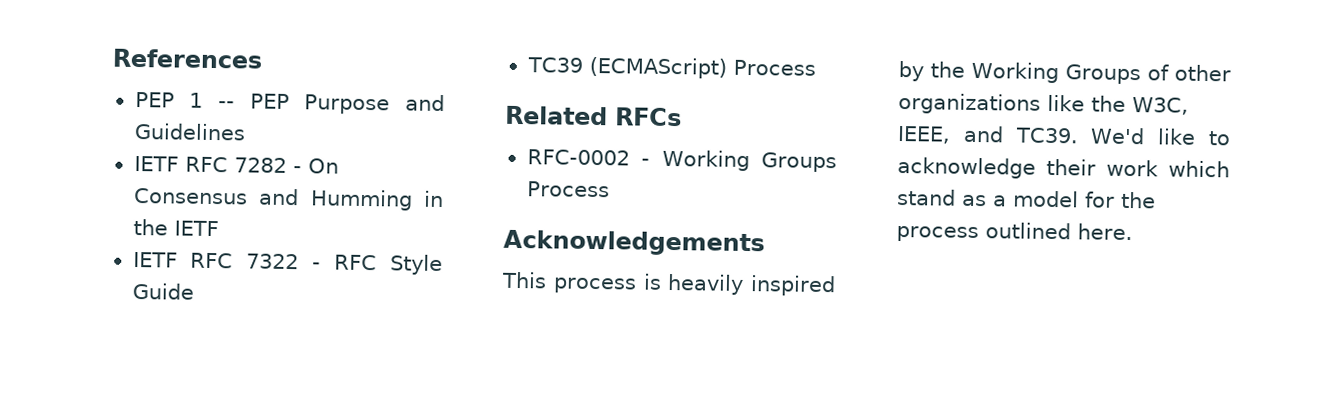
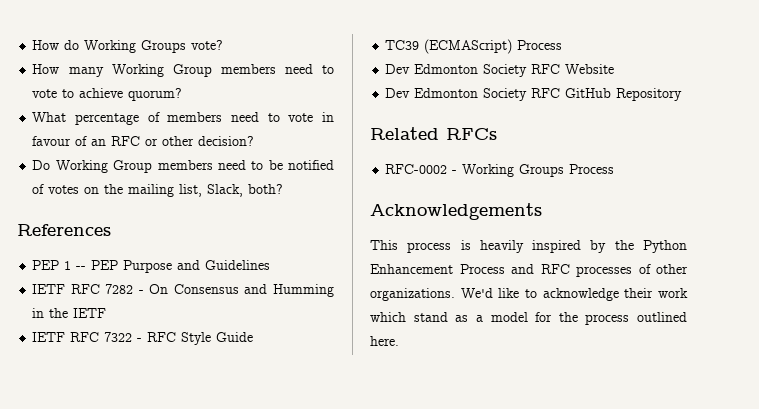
+ How do Working Groups vote?
+ How many Working Group members need to vote to achieve quorum?
+ What percentage of members need to vote in favour of an RFC or other decision?
+ Do Working Group members need to be notified of votes on the mailing list, Slack, both?
+ Dev Edmonton Society RFC Website
+ Dev Edmonton Society RFC GitHub Repository
- This process is heavily inspired by the Working Groups of other organizations like the W3C, IEEE, and TC39.
+ This process is heavily inspired by the Python Enhancement Process and RFC processes of other organizations.

